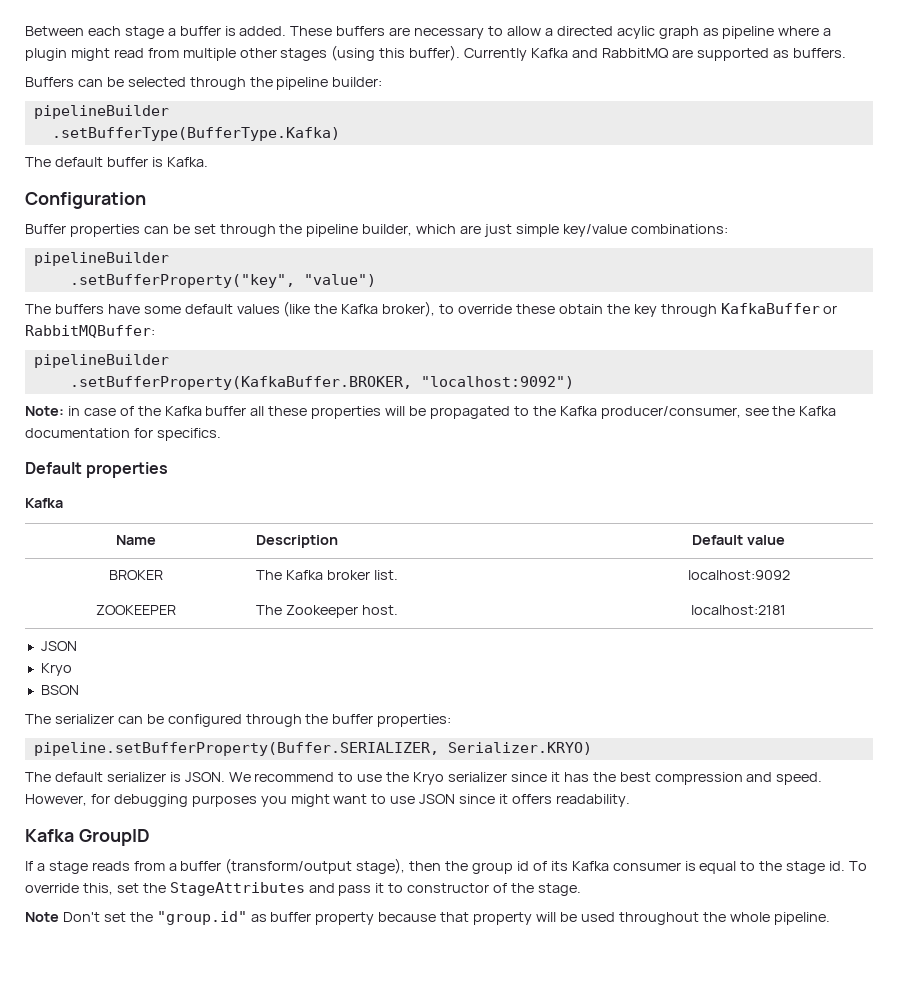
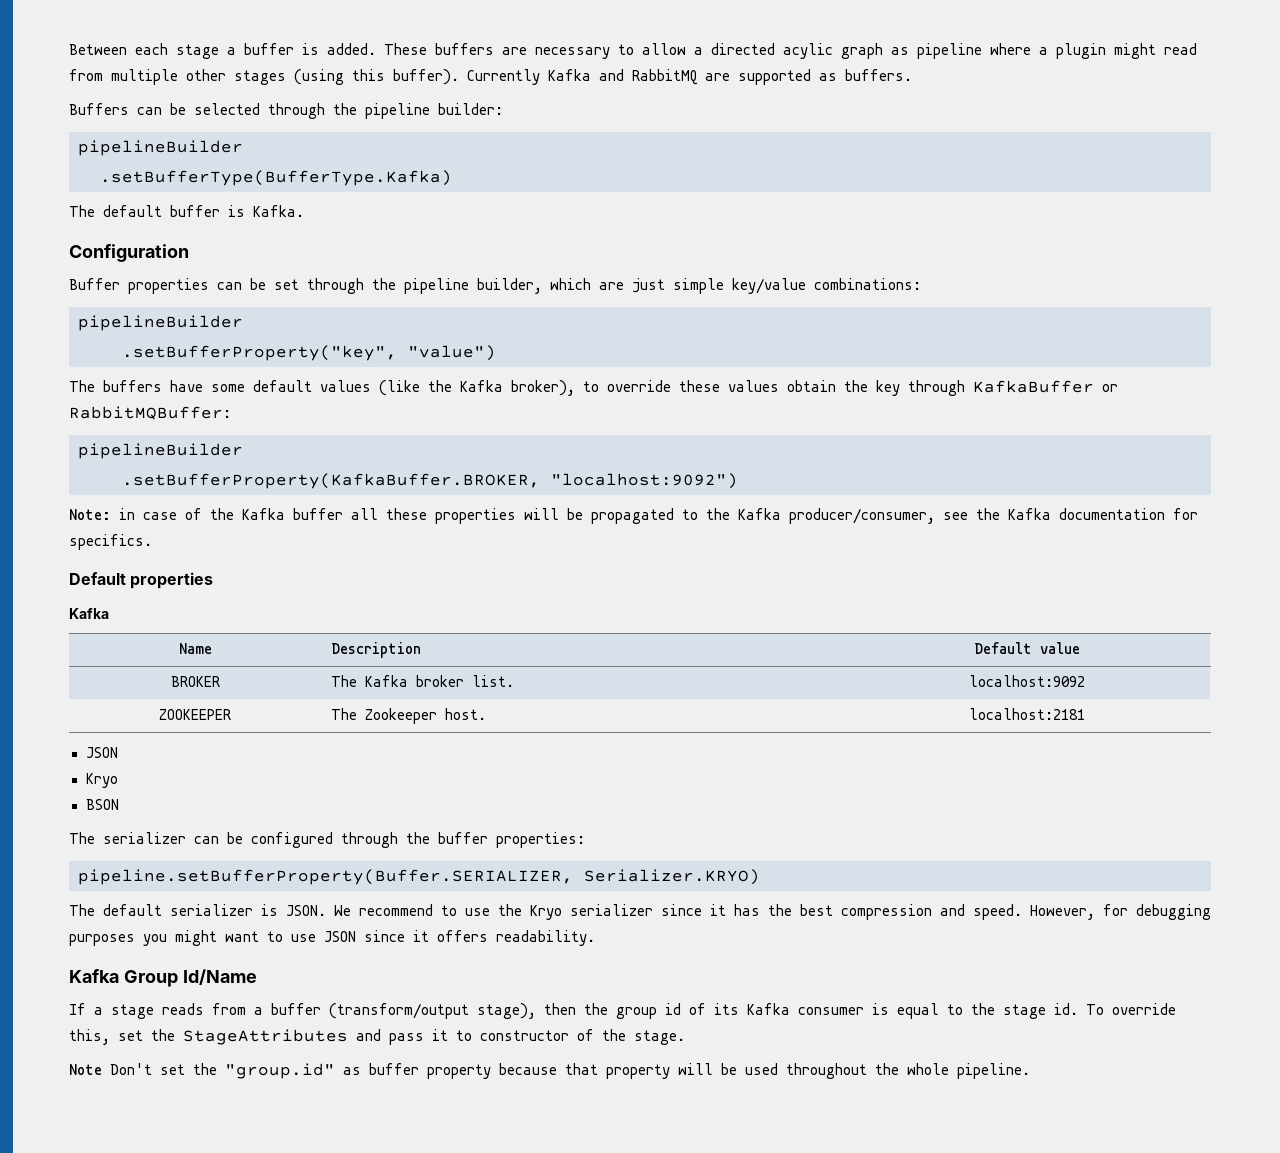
- The buffers have some default values (like the Kafka broker), to override these obtain the key through KafkaBuffer or RabbitMQBuffer:
+ The buffers have some default values (like the Kafka broker), to override these values obtain the key through KafkaBuffer or RabbitMQBuffer:
- Kafka GroupID
+ Kafka Group Id/Name

